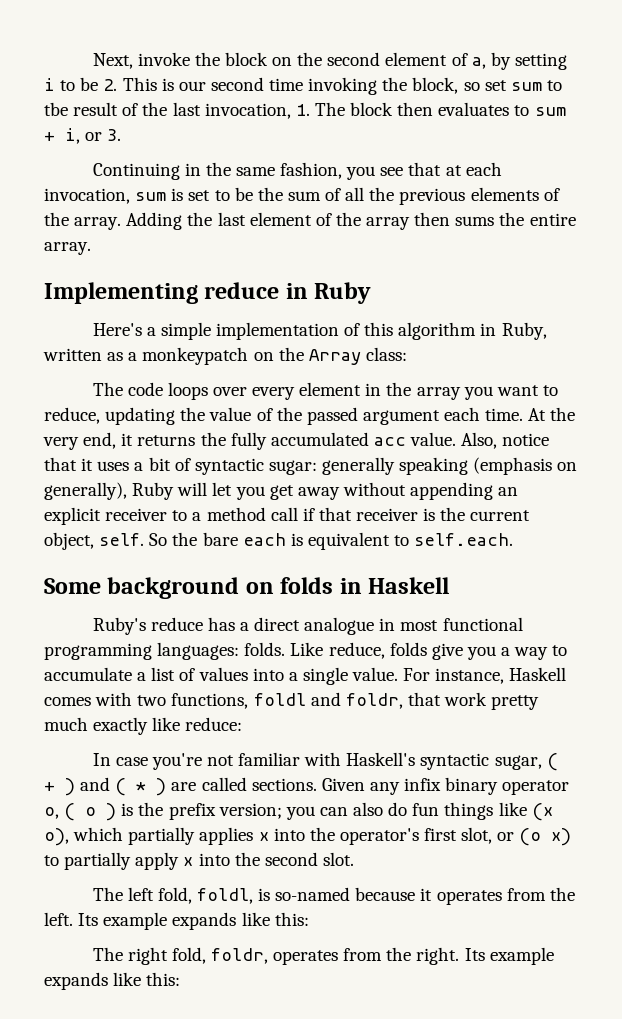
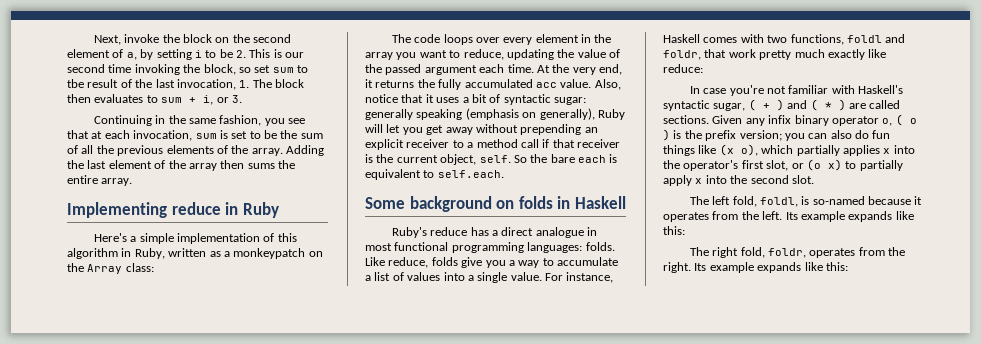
- Also, notice that it uses a bit of syntactic sugar: generally speaking (emphasis on generally), Ruby will let you get away without appending an explicit receiver to a method call if that receiver is the current object, self.
+ Also, notice that it uses a bit of syntactic sugar: generally speaking (emphasis on generally), Ruby will let you get away without prepending an explicit receiver to a method call if that receiver is the current object, self.

